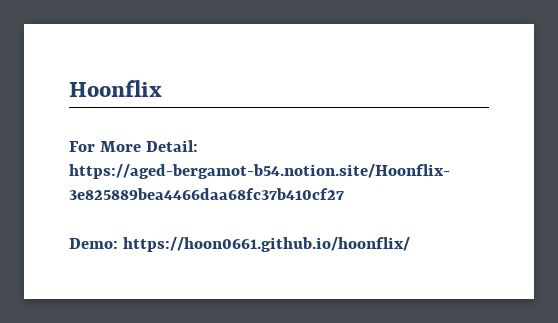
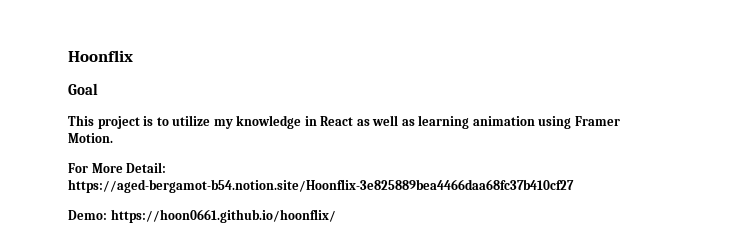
+ Goal
+ This project is to utilize my knowledge in React as well as learning animation using Framer Motion.

